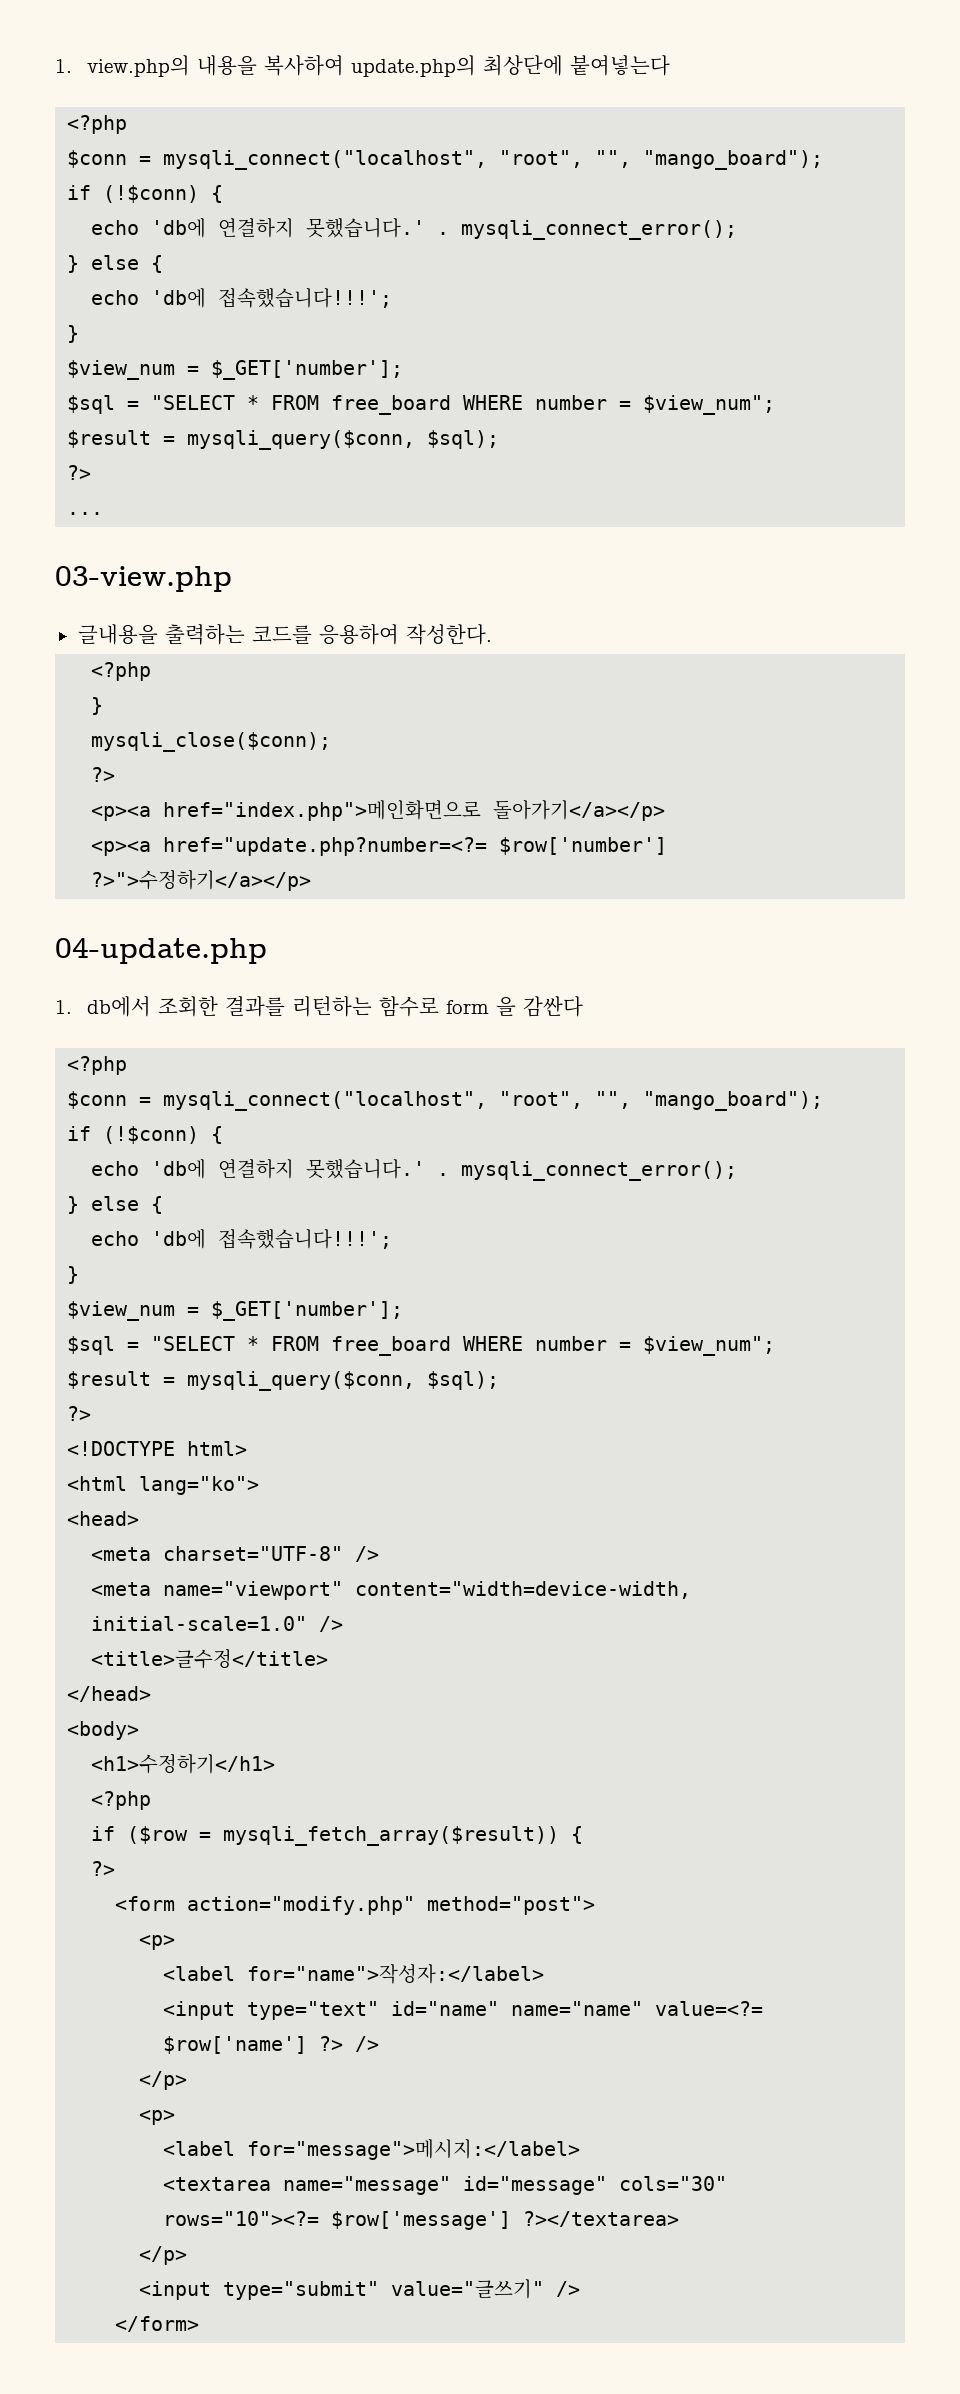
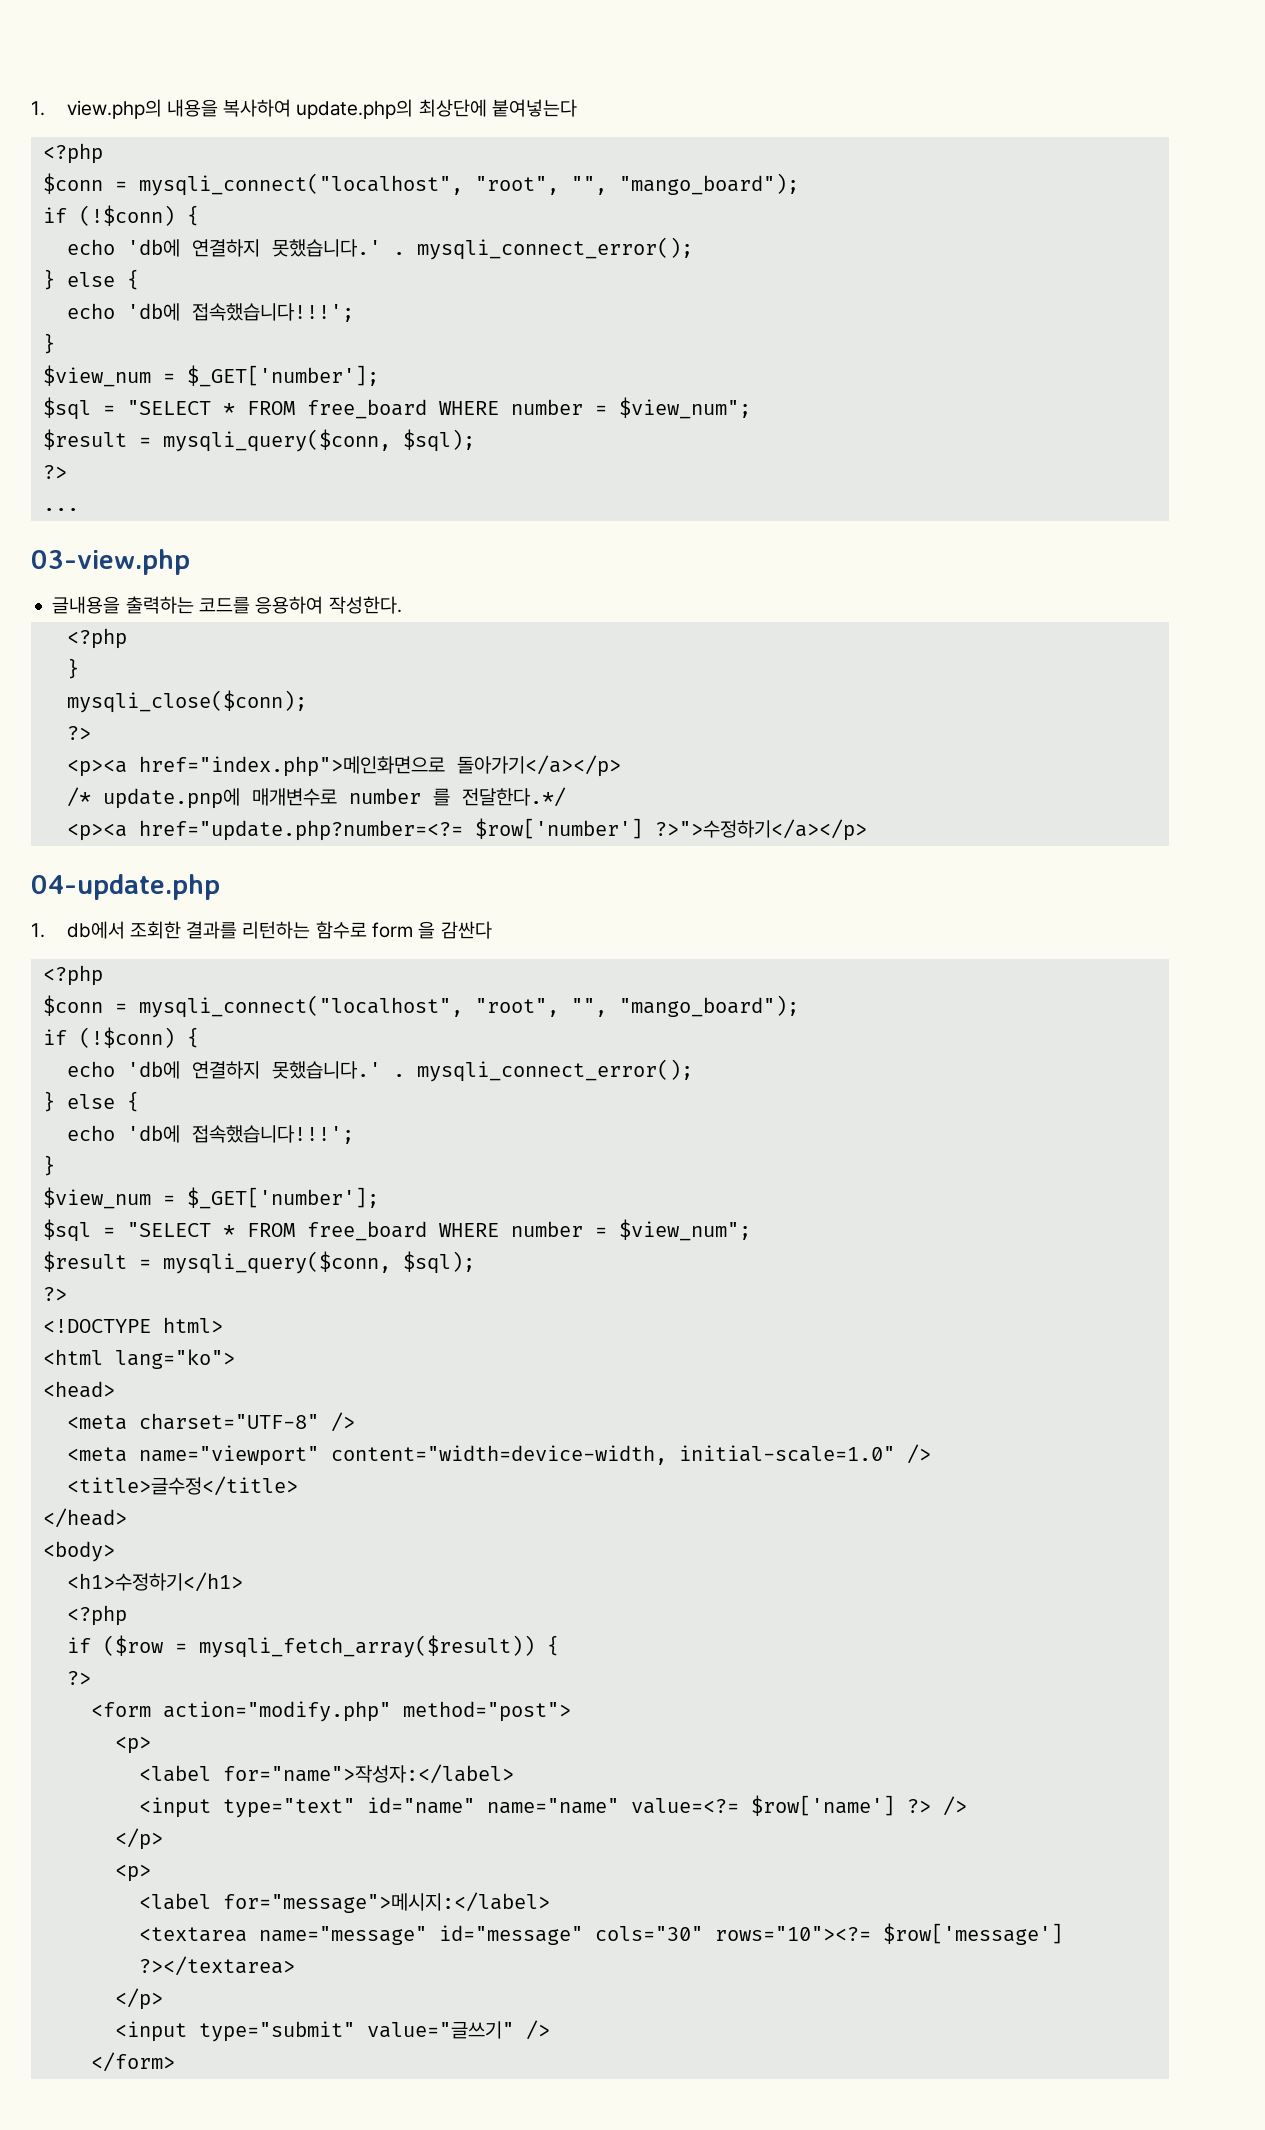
+ /* update.pnp에 매개변수로 number 를 전달한다.*/

